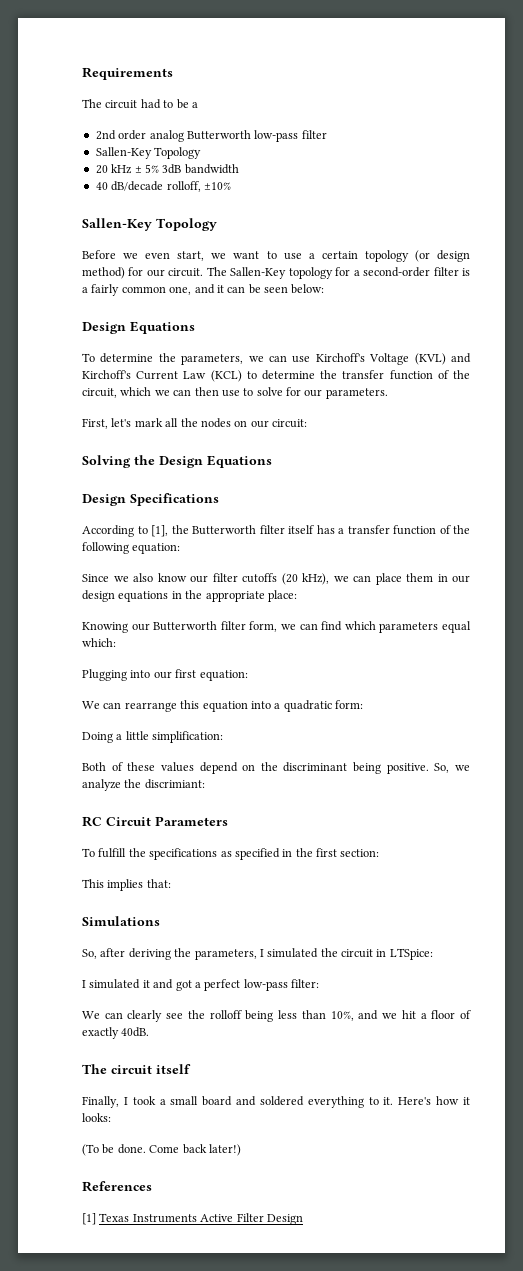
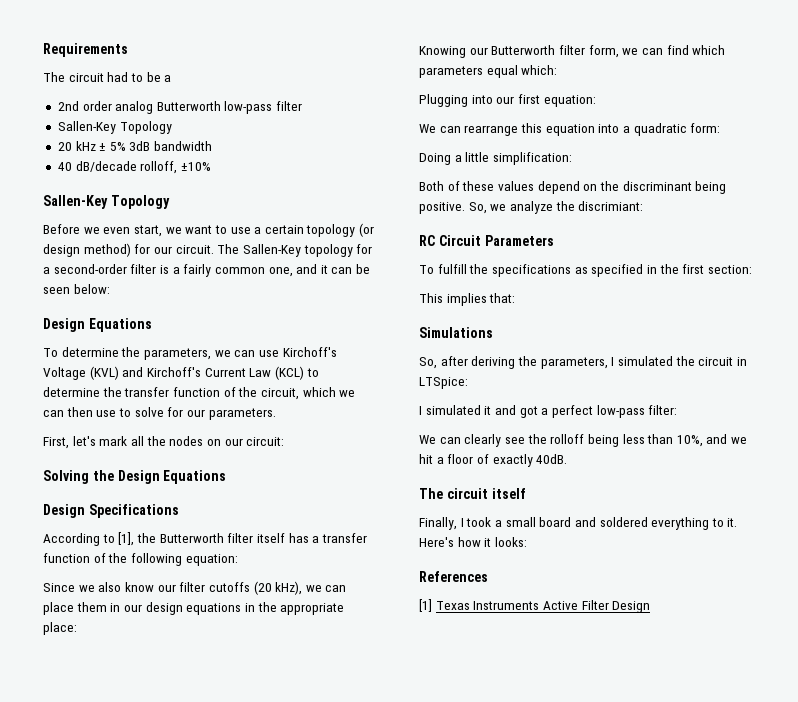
- (To be done. Come back later!)

